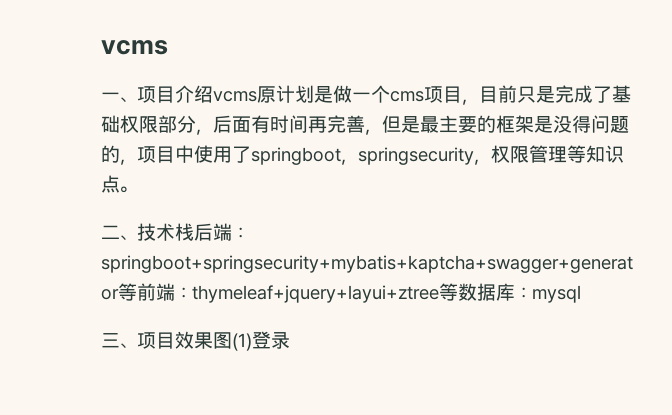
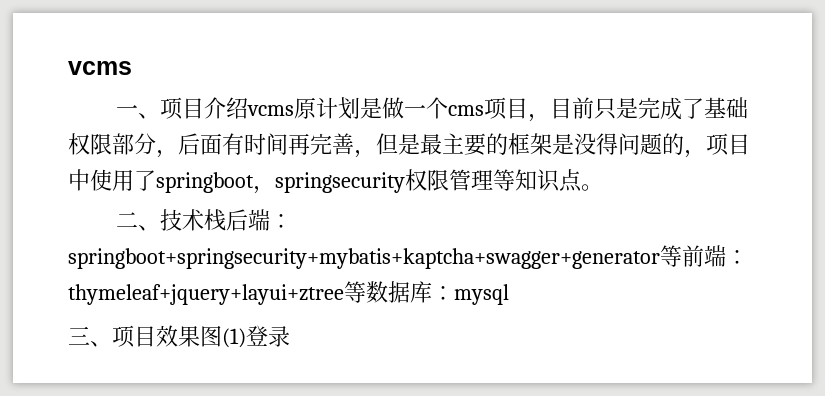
- 一、项目介绍vcms原计划是做一个cms项目，目前只是完成了基础权限部分，后面有时间再完善，但是最主要的框架是没得问题的，项目中使用了springboot，springsecurity，权限管理等知识点。
+ 一、项目介绍vcms原计划是做一个cms项目，目前只是完成了基础权限部分，后面有时间再完善，但是最主要的框架是没得问题的，项目中使用了springboot，springsecurity权限管理等知识点。

